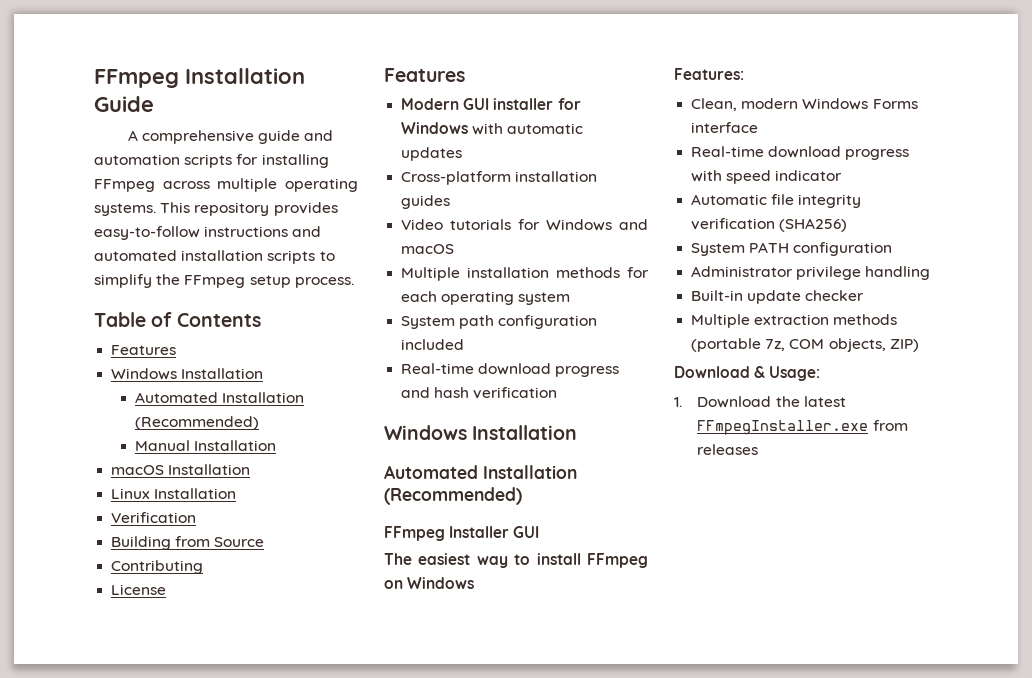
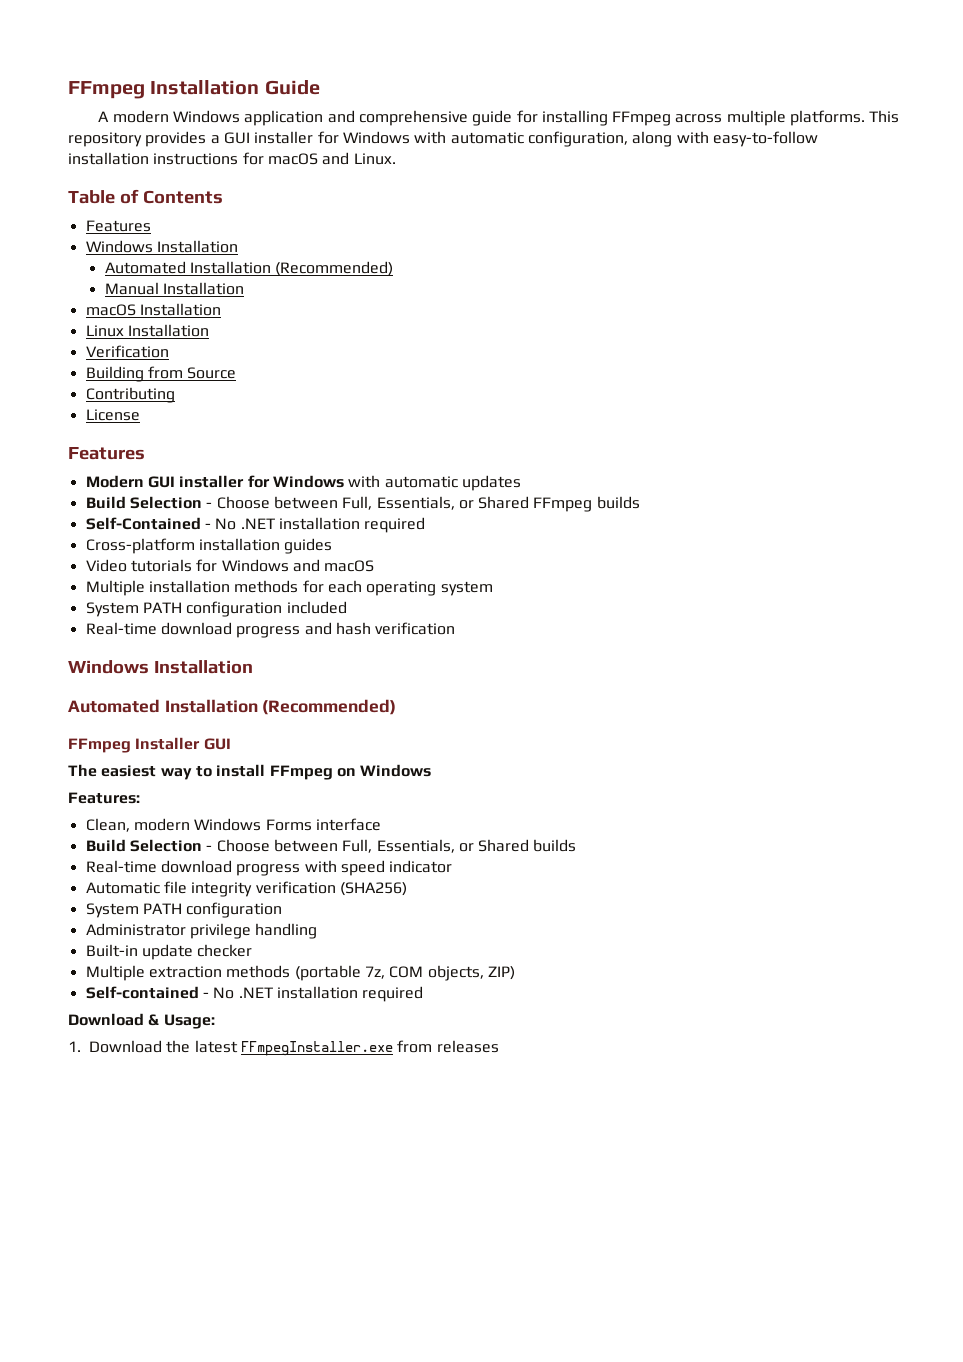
- A comprehensive guide and automation scripts for installing FFmpeg across multiple operating systems.
+ A modern Windows application and comprehensive guide for installing FFmpeg across multiple platforms.
- This repository provides easy-to-follow instructions and automated installation scripts to simplify the FFmpeg setup process.
+ This repository provides a GUI installer for Windows with automatic configuration, along with easy-to-follow installation instructions for macOS and Linux.
+ Build Selection - Choose between Full, Essentials, or Shared FFmpeg builds
+ Self-Contained - No .NET installation required
- System path configuration included
+ System PATH configuration included
+ Build Selection - Choose between Full, Essentials, or Shared builds
+ Self-contained - No .NET installation required

